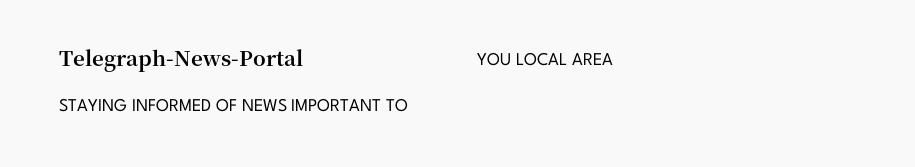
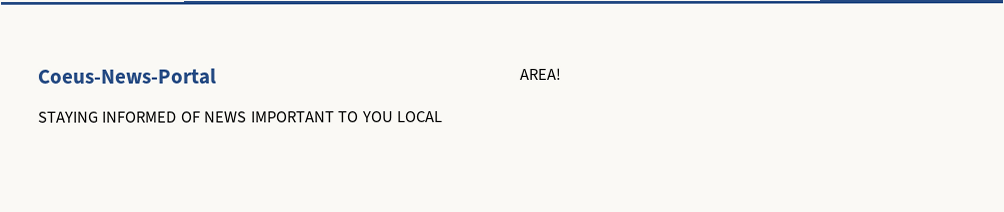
- Telegraph-News-Portal
+ Coeus-News-Portal
- STAYING INFORMED OF NEWS IMPORTANT TO YOU LOCAL AREA
+ STAYING INFORMED OF NEWS IMPORTANT TO YOU LOCAL AREA!

